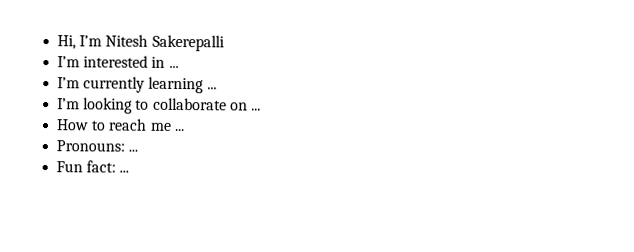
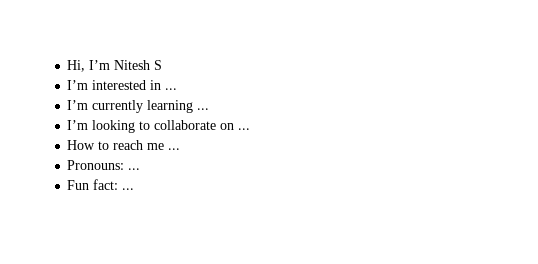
- Hi, I’m Nitesh Sakerepalli
+ Hi, I’m Nitesh S

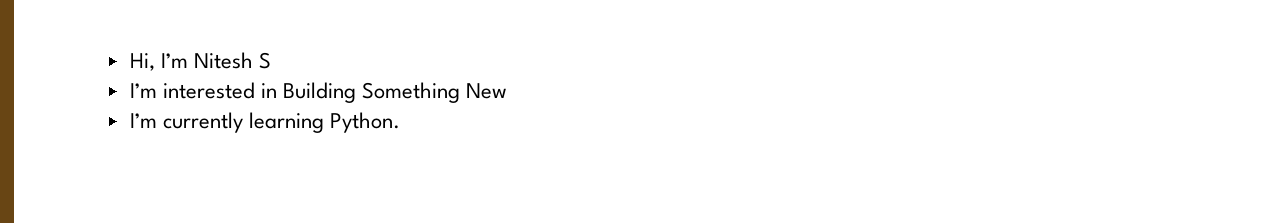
- I’m interested in ...
+ I’m interested in Building Something New
- I’m currently learning ...
- I’m looking to collaborate on ...
- How to reach me ...
- Pronouns: ...
- Fun fact: ...
+ I’m currently learning Python.

